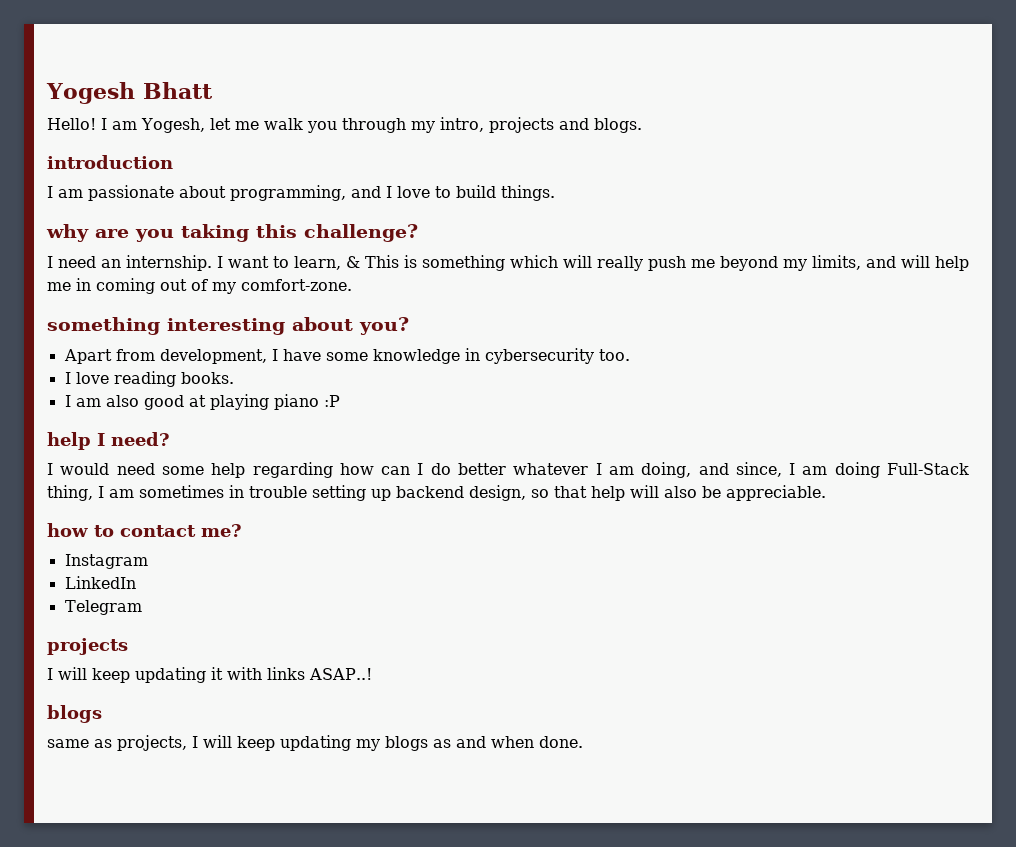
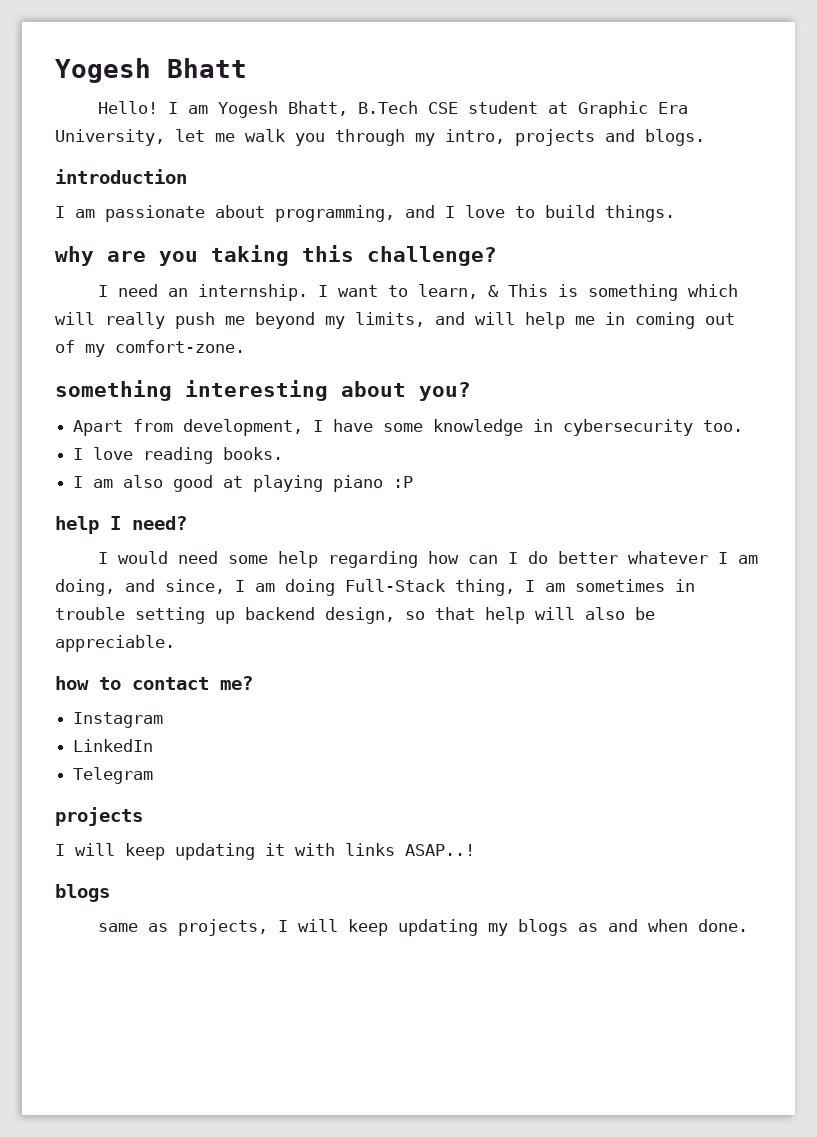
- I am Yogesh, let me walk you through my intro, projects and blogs.
+ I am Yogesh Bhatt, B.Tech CSE student at Graphic Era University, let me walk you through my intro, projects and blogs.

